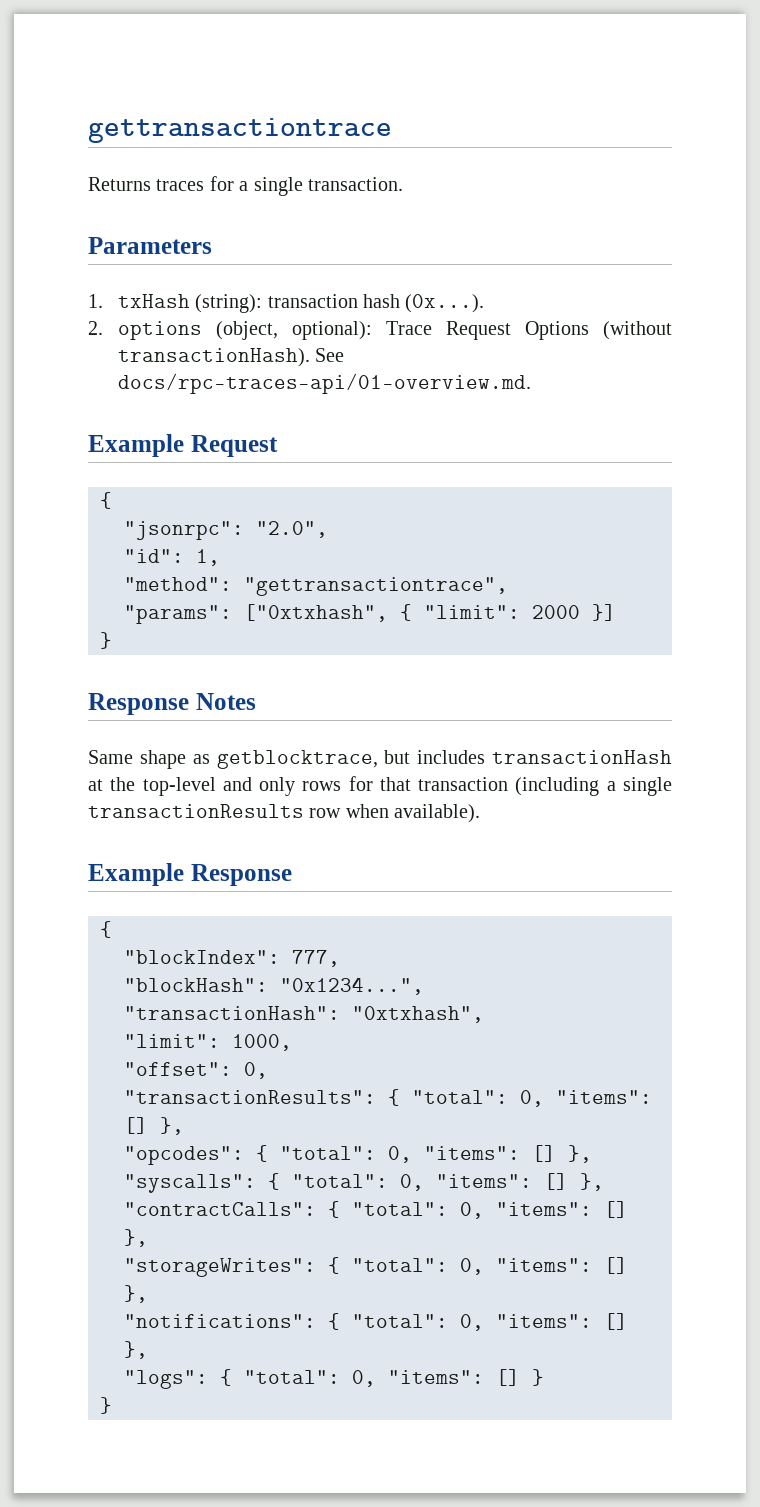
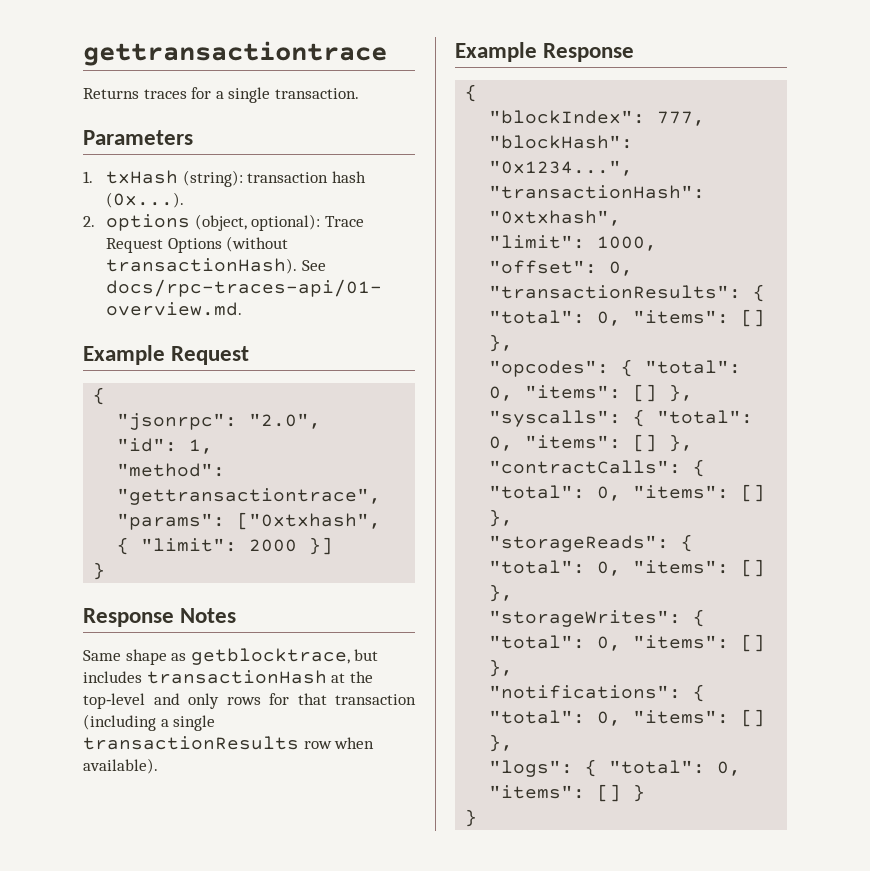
+ "storageReads": { "total": 0, "items": [] },

